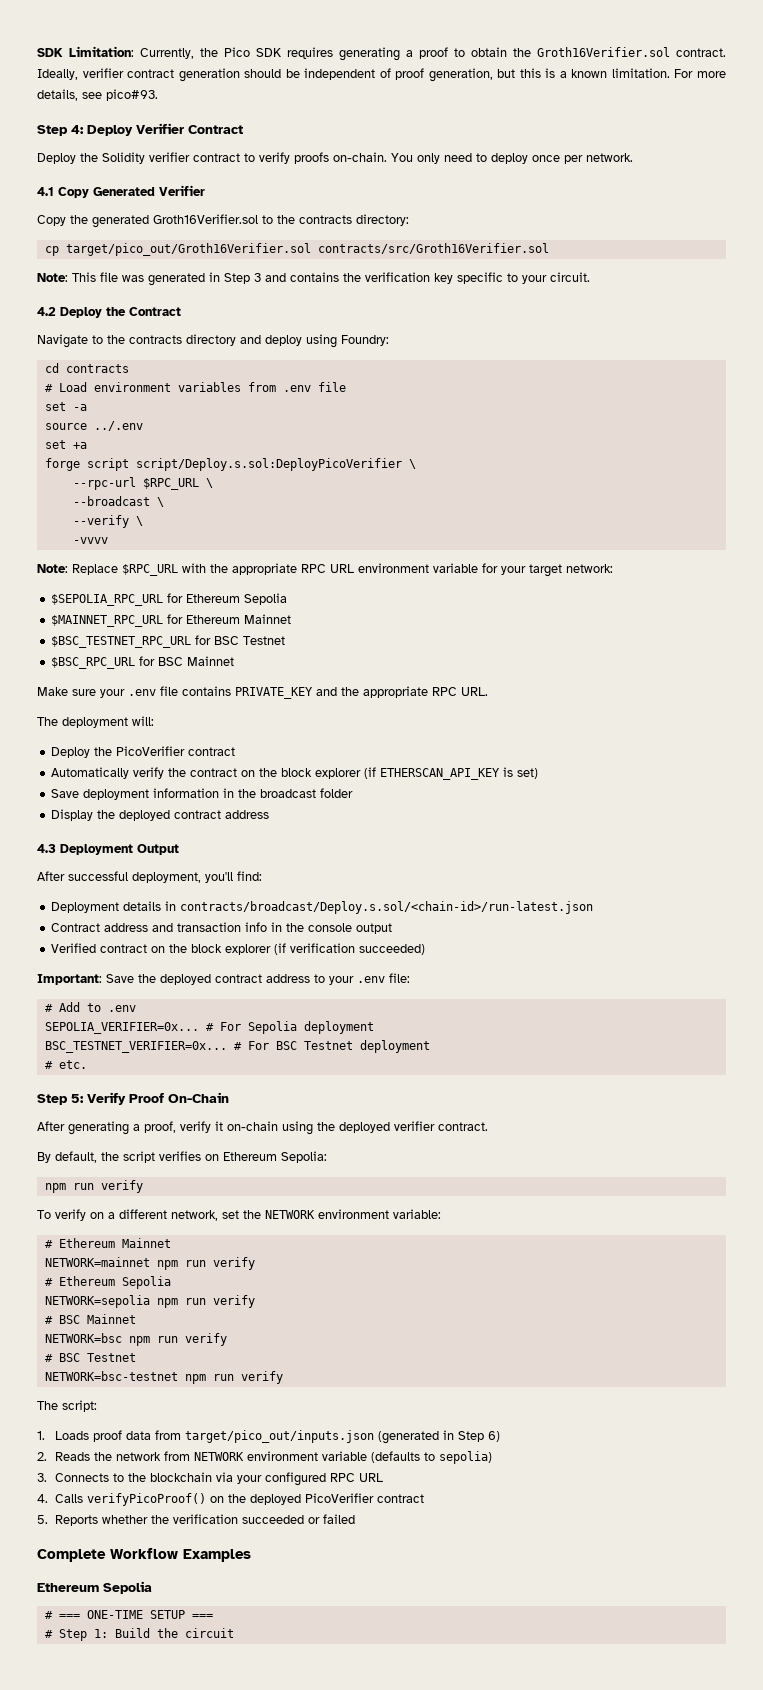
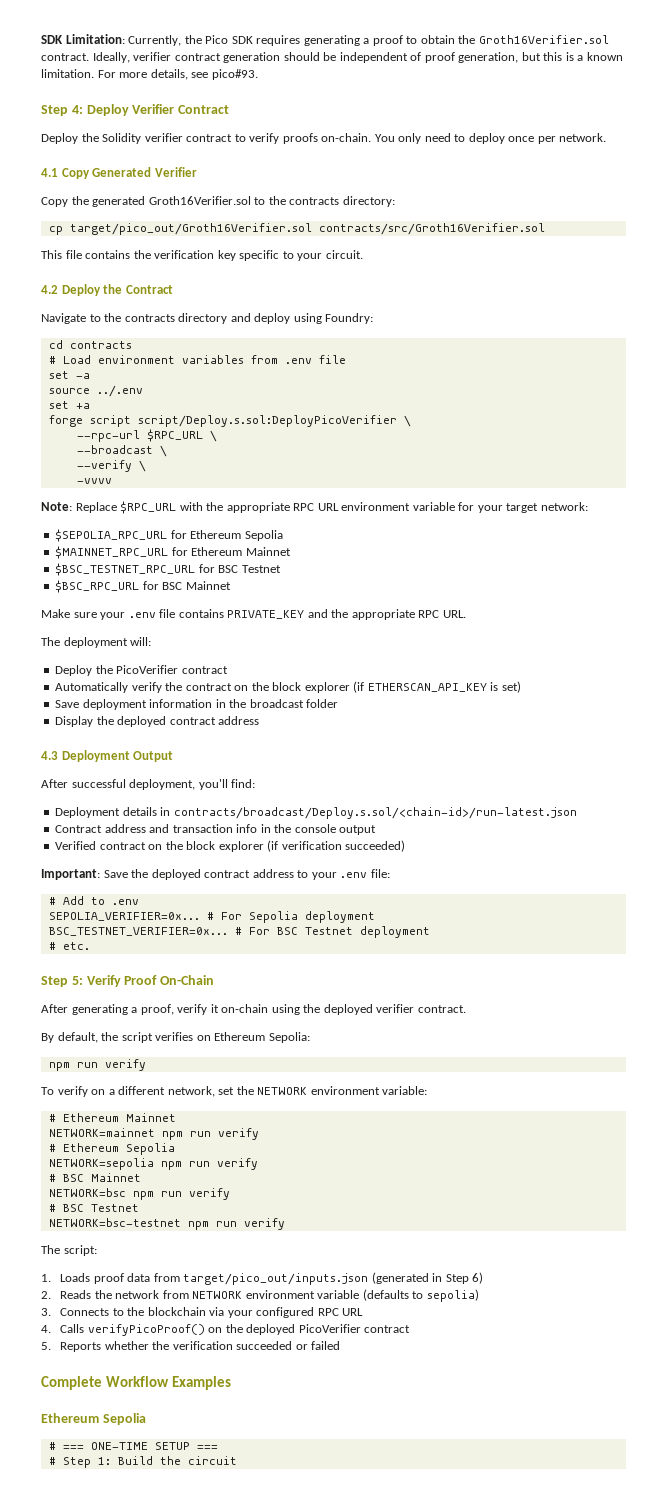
- Note: This file was generated in Step 3 and contains the verification key specific to your circuit.
+ This file contains the verification key specific to your circuit.

